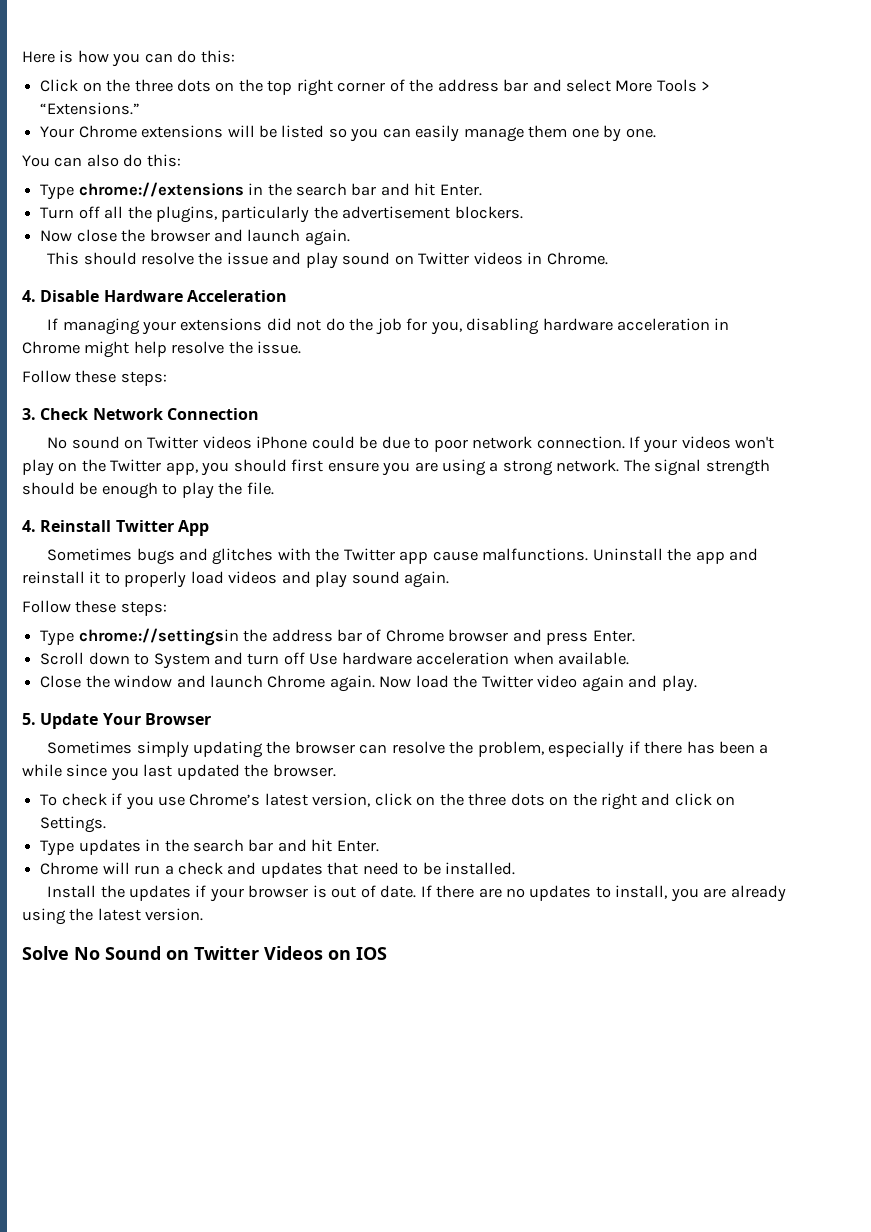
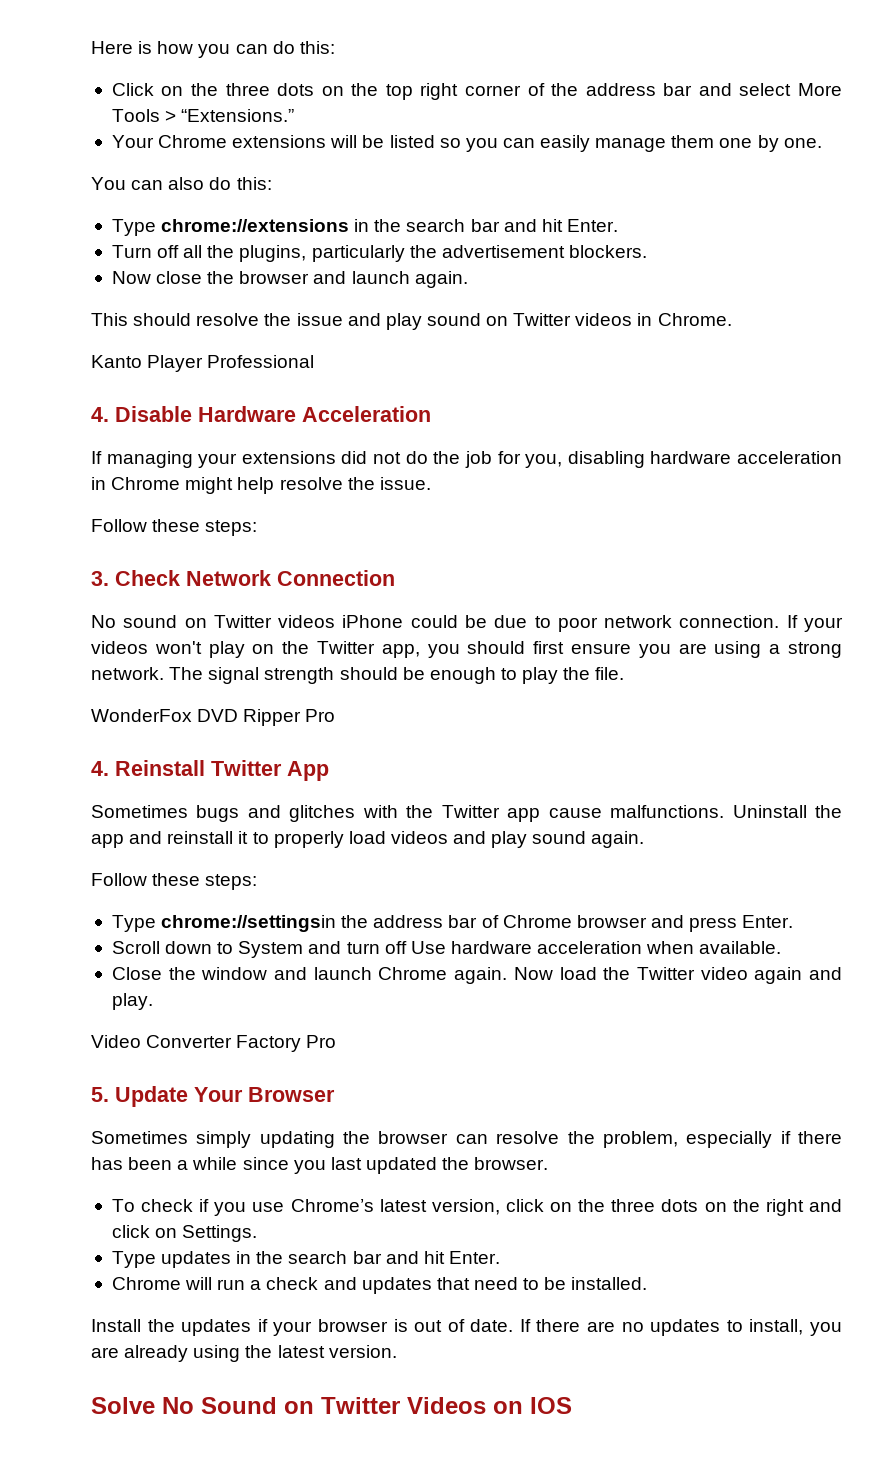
+ Kanto Player Professional
+ WonderFox DVD Ripper Pro
+ Video Converter Factory Pro

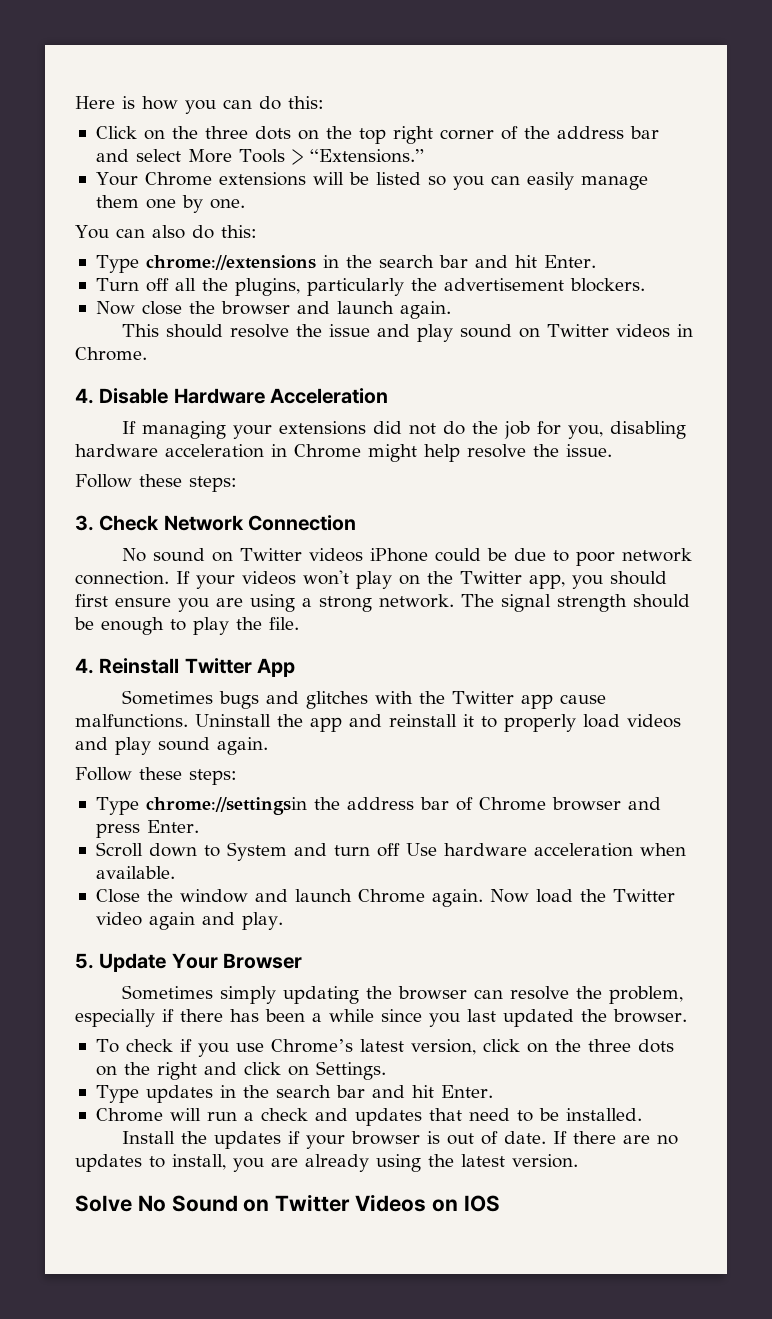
- Kanto Player Professional
- WonderFox DVD Ripper Pro
- Video Converter Factory Pro

